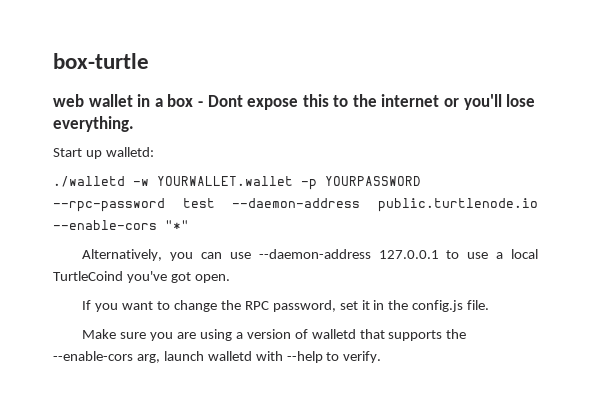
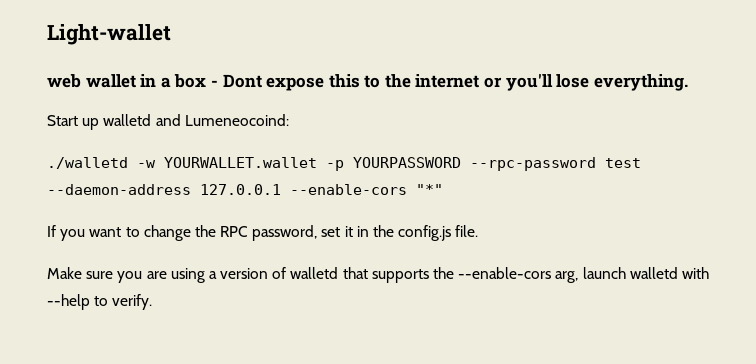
- box-turtle
+ Light-wallet
- Start up walletd:
+ Start up walletd and Lumeneocoind:
- ./walletd -w YOURWALLET.wallet -p YOURPASSWORD --rpc-password test --daemon-address public.turtlenode.io --enable-cors "*"
+ ./walletd -w YOURWALLET.wallet -p YOURPASSWORD --rpc-password test --daemon-address 127.0.0.1 --enable-cors "*"
- Alternatively, you can use --daemon-address 127.0.0.1 to use a local TurtleCoind you've got open.

